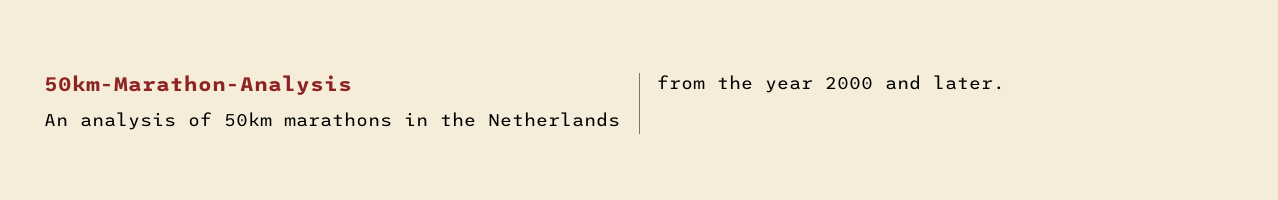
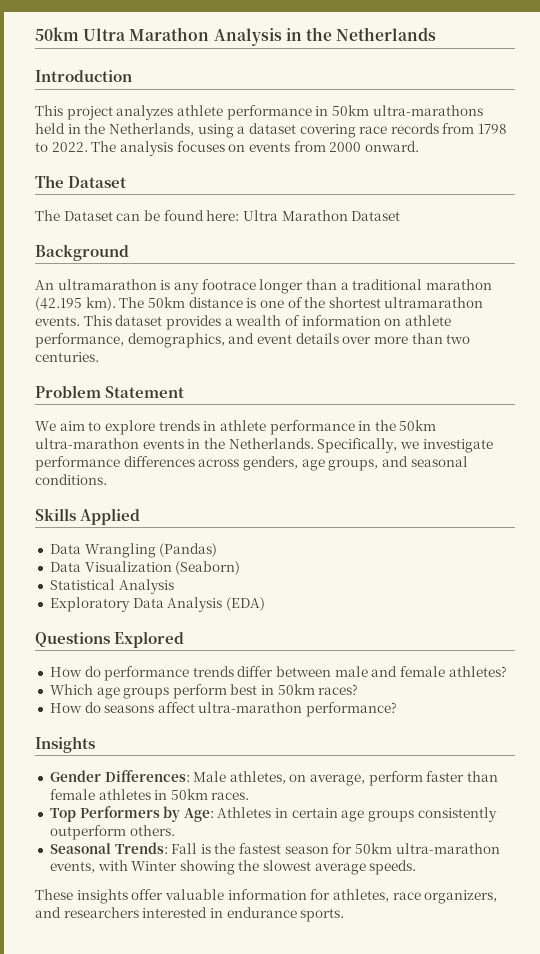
- 50km-Marathon-Analysis
- An analysis of 50km marathons in the Netherlands from the year 2000 and later.
+ 50km Ultra Marathon Analysis in the Netherlands
+ Introduction
+ This project analyzes athlete performance in 50km ultra-marathons held in the Netherlands, using a dataset covering race records from 1798 to 2022. The analysis focuses on events from 2000 onward.
+ The Dataset
+ The Dataset can be found here: Ultra Marathon Dataset
+ Background
+ An ultramarathon is any footrace longer than a traditional marathon (42.195 km). The 50km distance is one of the shortest ultramarathon events. This dataset provides a wealth of information on athlete performance, demographics, and event details over more than two centuries.
+ Problem Statement
+ We aim to explore trends in athlete performance in the 50km ultra-marathon events in the Netherlands. Specifically, we investigate performance differences across genders, age groups, and seasonal conditions.
+ Skills Applied
+ Data Wrangling (Pandas)
+ Data Visualization (Seaborn)
+ Statistical Analysis
+ Exploratory Data Analysis (EDA)
+ Questions Explored
+ How do performance trends differ between male and female athletes?
+ Which age groups perform best in 50km races?
+ How do seasons affect ultra-marathon performance?
+ Insights
+ Gender Differences: Male athletes, on average, perform faster than female athletes in 50km races.
+ Top Performers by Age: Athletes in certain age groups consistently outperform others.
+ Seasonal Trends: Fall is the fastest season for 50km ultra-marathon events, with Winter showing the slowest average speeds.
+ These insights offer valuable information for athletes, race organizers, and researchers interested in endurance sports.

